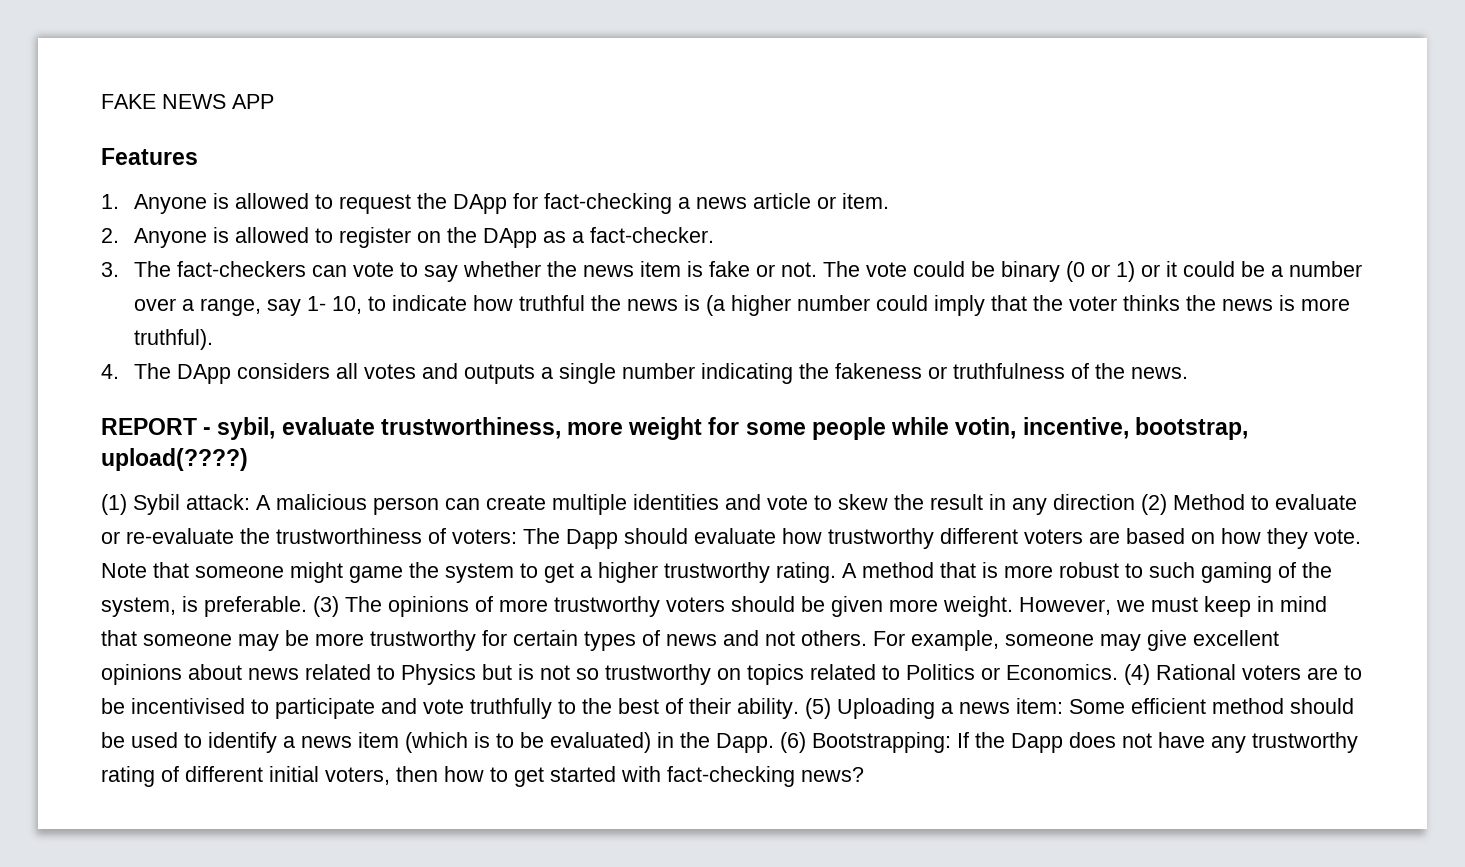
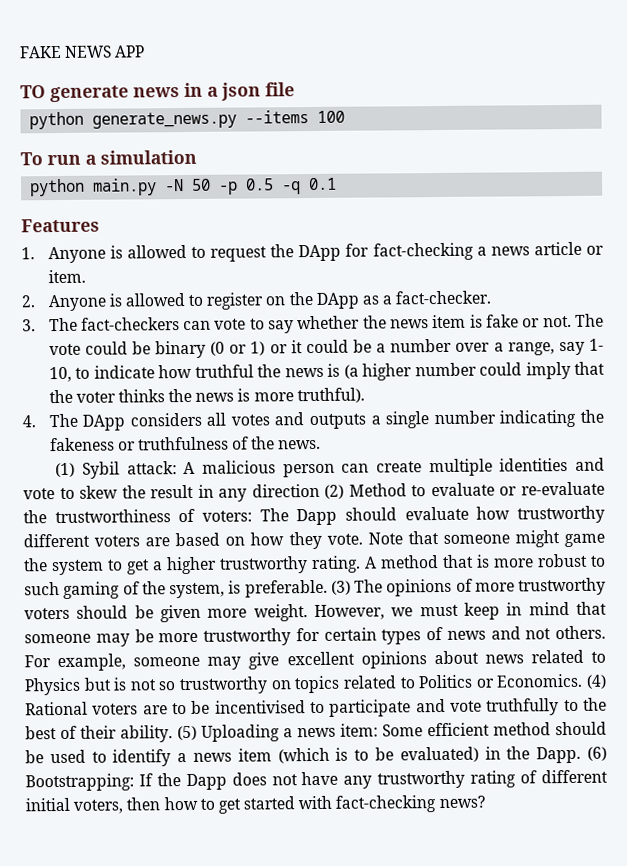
+ TO generate news in a json file
+ python generate_news.py --items 100
+ To run a simulation
+ python main.py -N 50 -p 0.5 -q 0.1
- REPORT - sybil, evaluate trustworthiness, more weight for some people while votin, incentive, bootstrap, upload(????)

